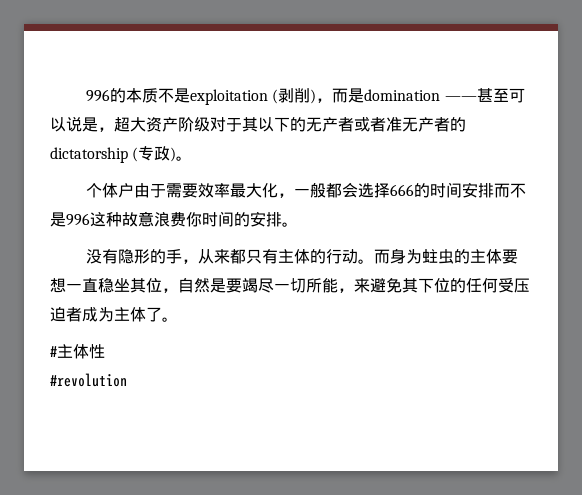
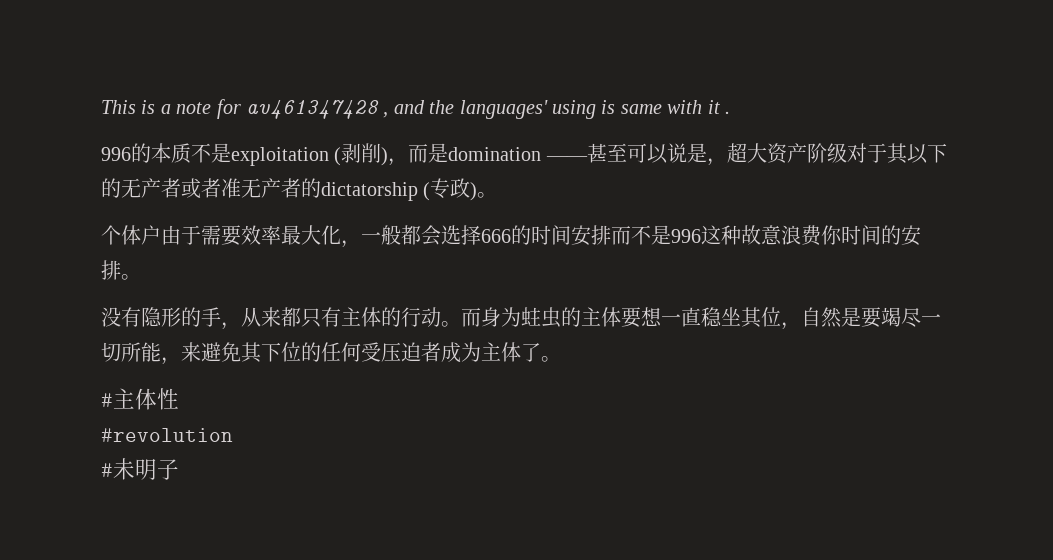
+ This is a note for av461347428 , and the languages' using is same with it .
+ #未明子

